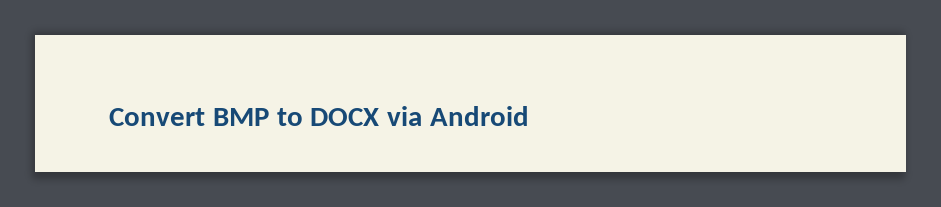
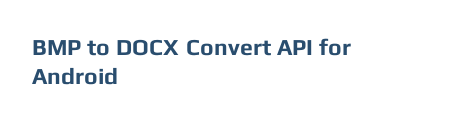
- Convert BMP to DOCX via Android
+ BMP to DOCX Convert API for Android

